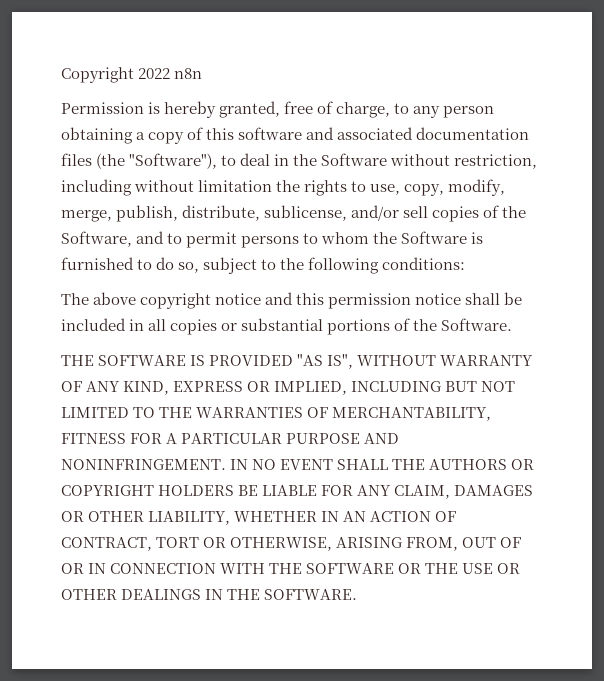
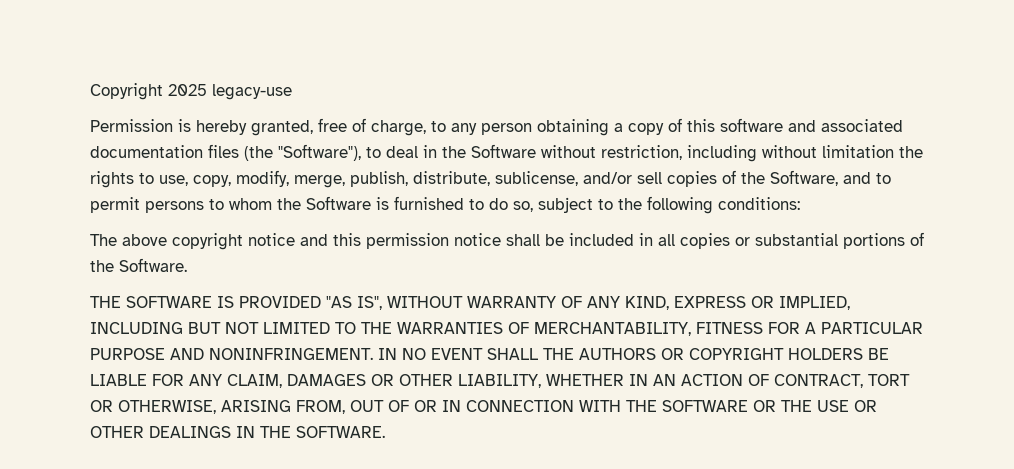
- Copyright 2022 n8n
+ Copyright 2025 legacy-use

